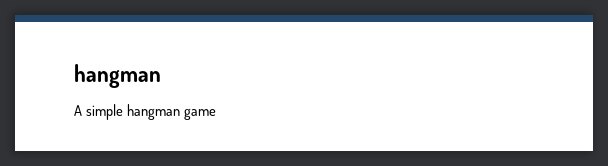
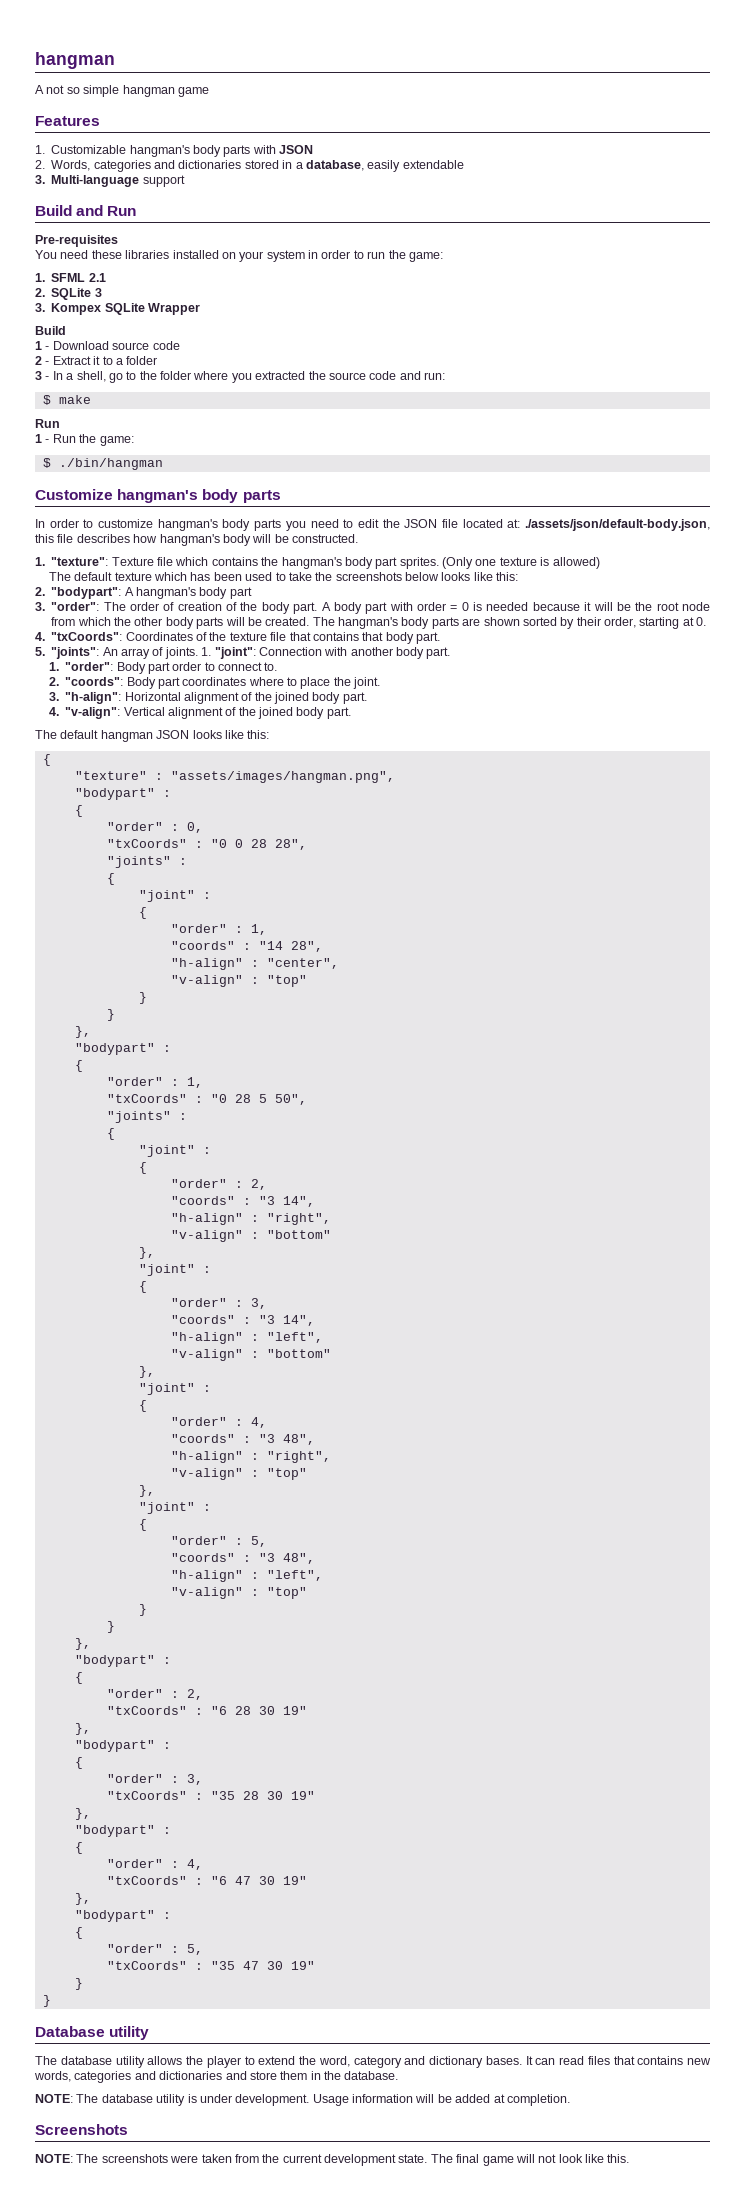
- A simple hangman game
+ A not so simple hangman game
+ Features
+ 1. Customizable hangman's body parts with JSON
+ 2. Words, categories and dictionaries stored in a database, easily extendable
+ 3. Multi-language support
+ Build and Run
+ Pre-requisites
+ You need these libraries installed on your system in order to run the game:
+ 1. SFML 2.1
+ 2. SQLite 3
+ 3. Kompex SQLite Wrapper
+ Build
+ 1 - Download source code
+ 2 - Extract it to a folder
+ 3 - In a shell, go to the folder where you extracted the source code and run:
+ $ make
+ Run
+ 1 - Run the game:
+ $ ./bin/hangman
+ Customize hangman's body parts
+ In order to customize hangman's body parts you need to edit the JSON file located at: ./assets/json/default-body.json, this file describes how hangman's body will be constructed.
+ 1. "texture": Texture file which contains the hangman's body part sprites. (Only one texture is allowed)
+ The default texture which has been used to take the screenshots below looks like this:
+ 2. "bodypart": A hangman's body part
+ 3. "order": The order of creation of the body part. A body part with order = 0 is needed because it will be the root node from which the other body parts will be created. The hangman's body parts are shown sorted by their order, starting at 0.
+ 4. "txCoords": Coordinates of the texture file that contains that body part.
+ 5. "joints": An array of joints. 1. "joint": Connection with another body part.
+ 1. "order": Body part order to connect to.
+ 2. "coords": Body part coordinates where to place the joint.
+ 3. "h-align": Horizontal alignment of the joined body part.
+ 4. "v-align": Vertical alignment of the joined body part.
+ The default hangman JSON looks like this:
+ {
+ "texture" : "assets/images/hangman.png",
+ "bodypart" :
+ {
+ "order" : 0,
+ "txCoords" : "0 0 28 28",
+ "joints" :
+ {
+ "joint" :
+ {
+ "order" : 1,
+ "coords" : "14 28",
+ "h-align" : "center",
+ "v-align" : "top"
+ }
+ }
+ },
+ "bodypart" :
+ {
+ "order" : 1,
+ "txCoords" : "0 28 5 50",
+ "joints" :
+ {
+ "joint" :
+ {
+ "order" : 2,
+ "coords" : "3 14",
+ "h-align" : "right",
+ "v-align" : "bottom"
+ },
+ "joint" :
+ {
+ "order" : 3,
+ "coords" : "3 14",
+ "h-align" : "left",
+ "v-align" : "bottom"
+ },
+ "joint" :
+ {
+ "order" : 4,
+ "coords" : "3 48",
+ "h-align" : "right",
+ "v-align" : "top"
+ },
+ "joint" :
+ {
+ "order" : 5,
+ "coords" : "3 48",
+ "h-align" : "left",
+ "v-align" : "top"
+ }
+ }
+ },
+ "bodypart" :
+ {
+ "order" : 2,
+ "txCoords" : "6 28 30 19"
+ },
+ "bodypart" :
+ {
+ "order" : 3,
+ "txCoords" : "35 28 30 19"
+ },
+ "bodypart" :
+ {
+ "order" : 4,
+ "txCoords" : "6 47 30 19"
+ },
+ "bodypart" :
+ {
+ "order" : 5,
+ "txCoords" : "35 47 30 19"
+ }
+ }
+ Database utility
+ The database utility allows the player to extend the word, category and dictionary bases. It can read files that contains new words, categories and dictionaries and store them in the database.
+ NOTE: The database utility is under development. Usage information will be added at completion.
+ Screenshots
+ NOTE: The screenshots were taken from the current development state. The final game will not look like this.

